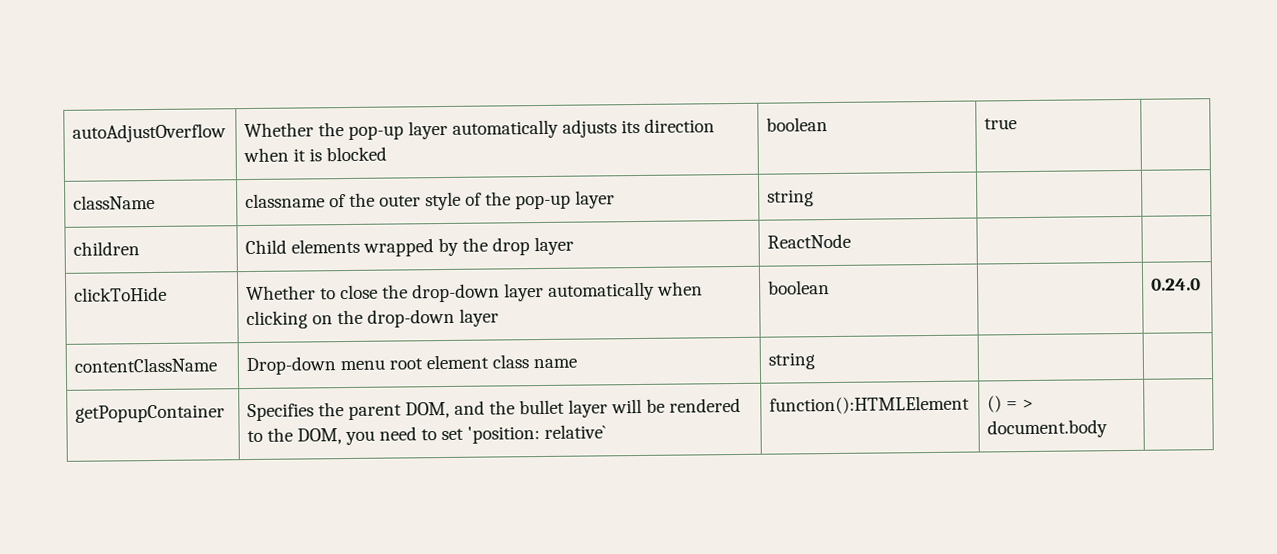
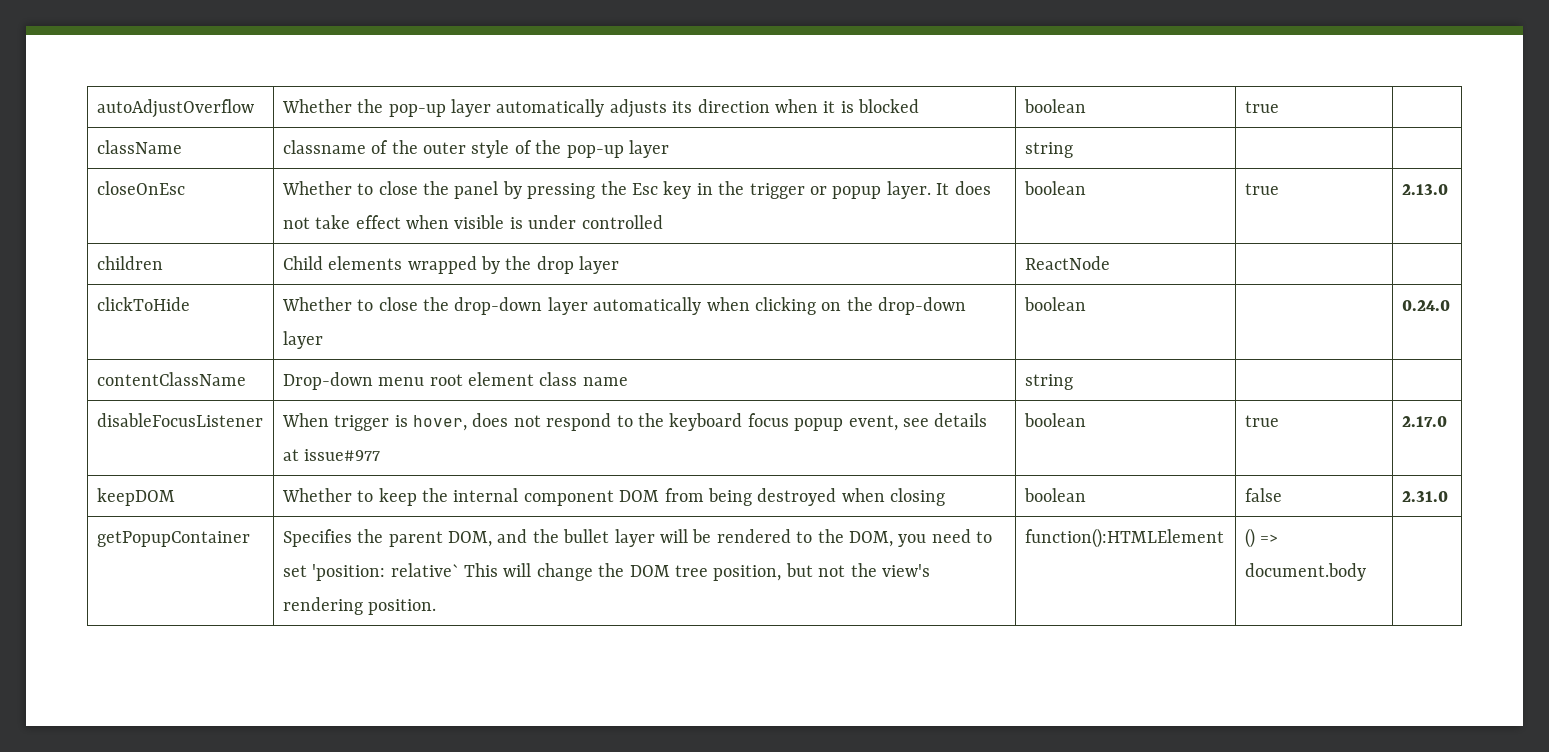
+ closeOnEsc | Whether to close the panel by pressing the Esc key in the trigger or popup layer. It does not take effect when visible is under controlled | boolean | true | 2.13.0
+ disableFocusListener | When trigger is hover, does not respond to the keyboard focus popup event, see details at issue#977 | boolean | true | 2.17.0
+ keepDOM | Whether to keep the internal component DOM from being destroyed when closing | boolean | false | 2.31.0
- getPopupContainer | Specifies the parent DOM, and the bullet layer will be rendered to the DOM, you need to set 'position: relative` | function():HTMLElement | () = > document.body |
+ getPopupContainer | Specifies the parent DOM, and the bullet layer will be rendered to the DOM, you need to set 'position: relative` This will change the DOM tree position, but not the view's rendering position. | function():HTMLElement | () => document.body |

